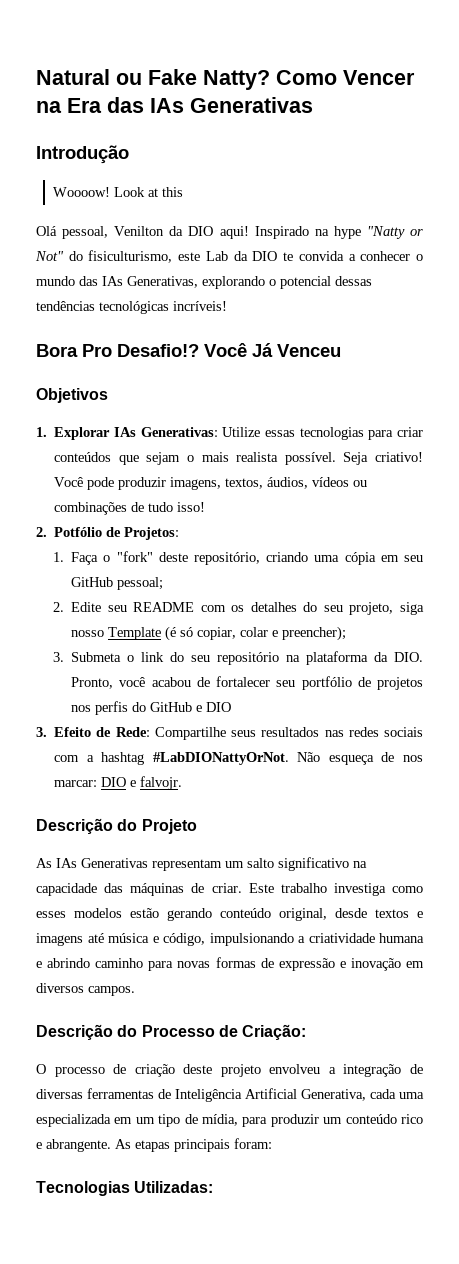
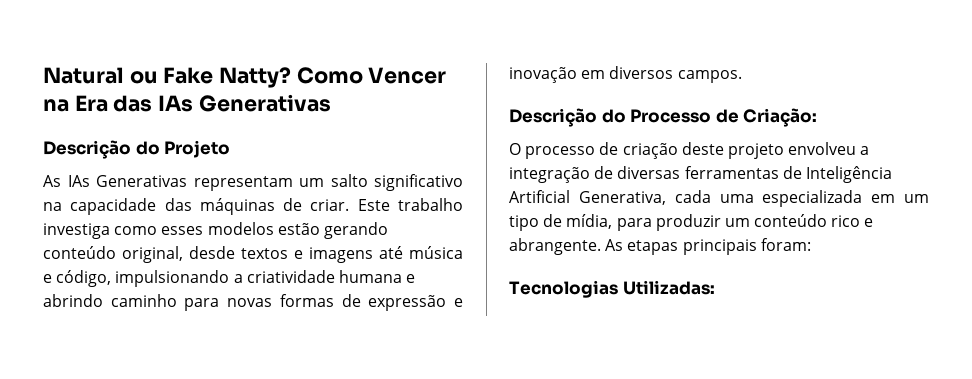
- Introdução
- Woooow! Look at this
- Olá pessoal, Venilton da DIO aqui! Inspirado na hype "Natty or Not" do fisiculturismo, este Lab da DIO te convida a conhecer o mundo das IAs Generativas, explorando o potencial dessas tendências tecnológicas incríveis!
- Bora Pro Desafio!? Você Já Venceu
- Objetivos
- 1. Explorar IAs Generativas: Utilize essas tecnologias para criar conteúdos que sejam o mais realista possível. Seja criativo! Você pode produzir imagens, textos, áudios, vídeos ou combinações de tudo isso!
- 2. Potfólio de Projetos:
- 1. Faça o "fork" deste repositório, criando uma cópia em seu GitHub pessoal;
- 2. Edite seu README com os detalhes do seu projeto, siga nosso Template (é só copiar, colar e preencher);
- 3. Submeta o link do seu repositório na plataforma da DIO. Pronto, você acabou de fortalecer seu portfólio de projetos nos perfis do GitHub e DIO
- 3. Efeito de Rede: Compartilhe seus resultados nas redes sociais com a hashtag #LabDIONattyOrNot. Não esqueça de nos marcar: DIO e falvojr.

